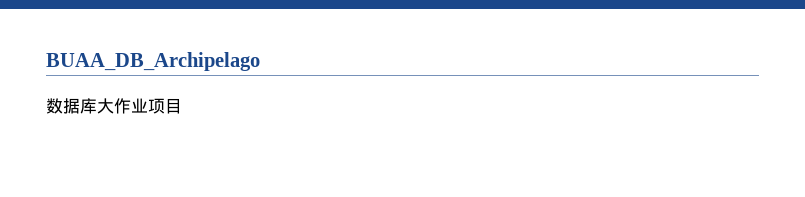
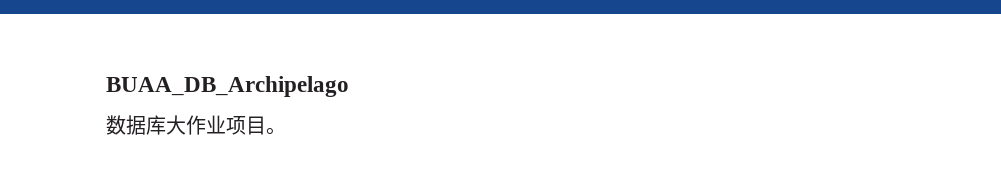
- 数据库大作业项目
+ 数据库大作业项目。

